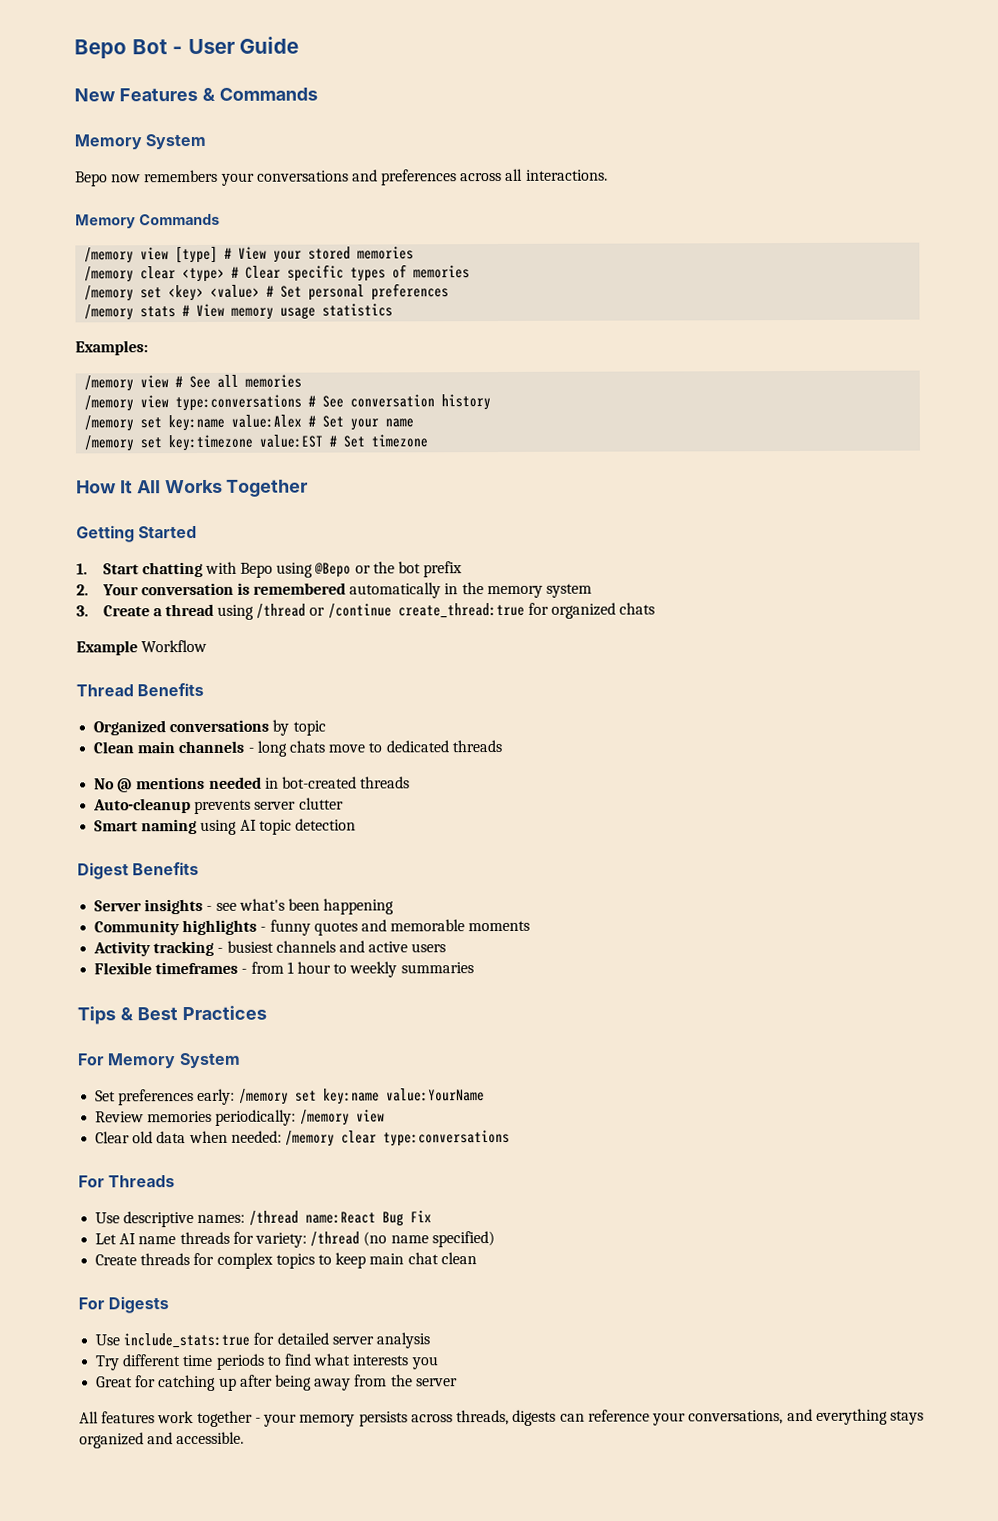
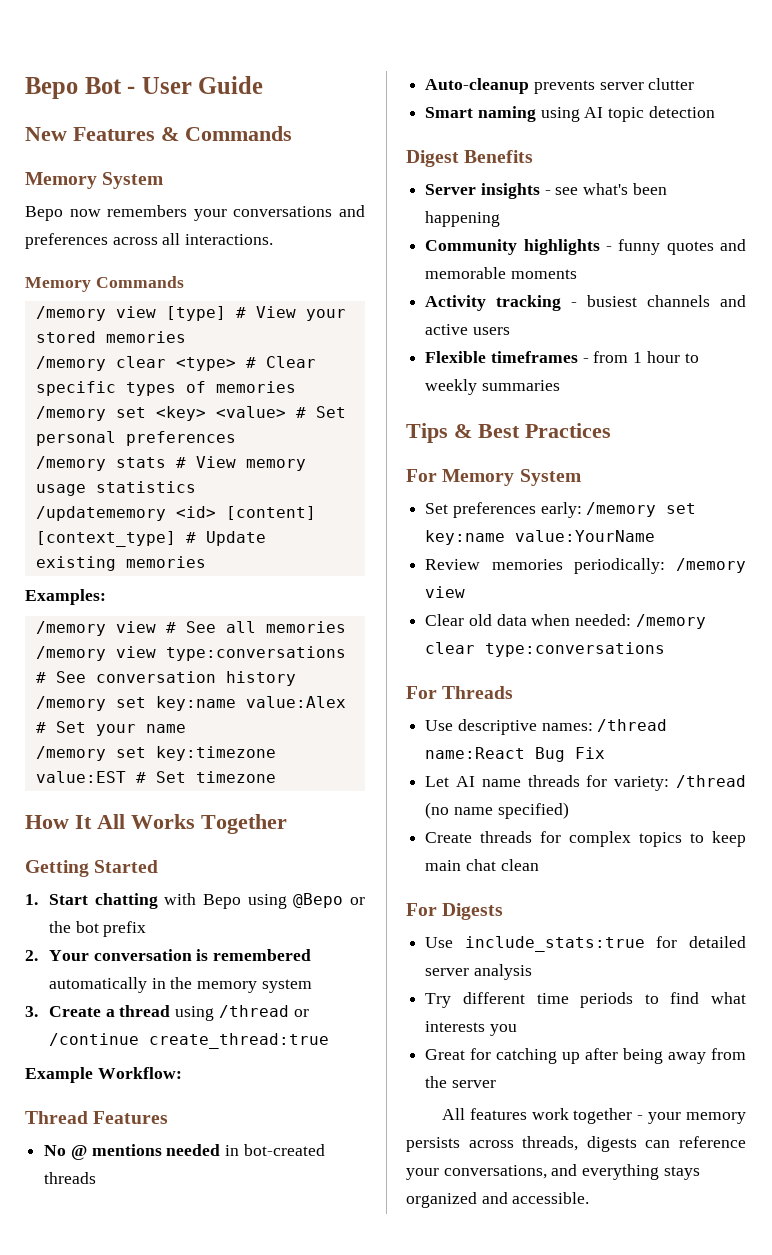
+ /updatememory <id> [content] [context_type] # Update existing memories
- 3. Create a thread using /thread or /continue create_thread:true for organized chats
+ 3. Create a thread using /thread or /continue create_thread:true
- Example Workflow
+ Example Workflow:
- Thread Benefits
- Organized conversations by topic
- Clean main channels - long chats move to dedicated threads
+ Thread Features

